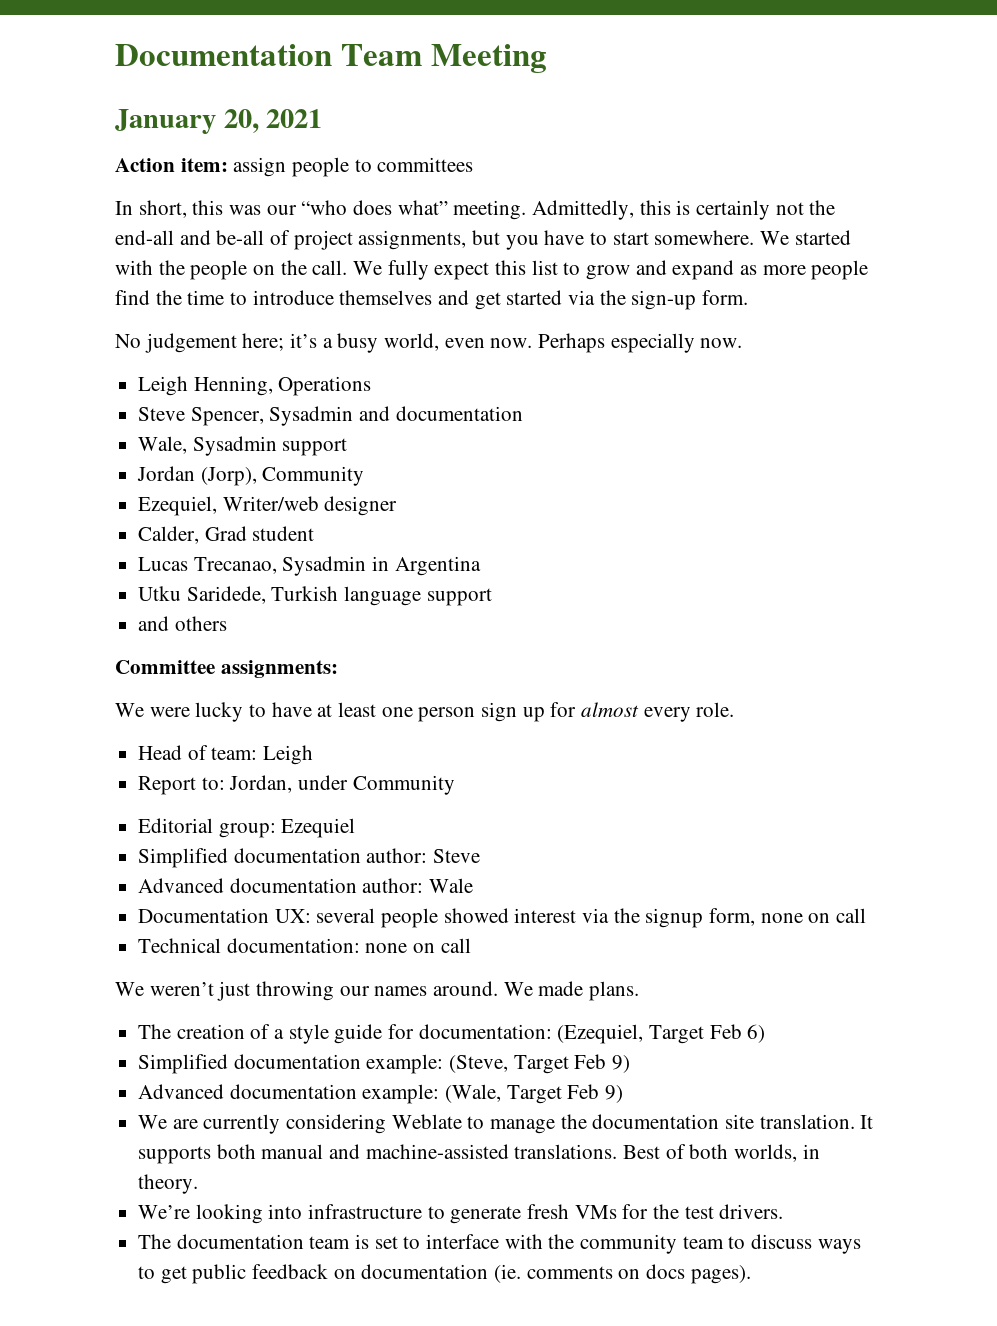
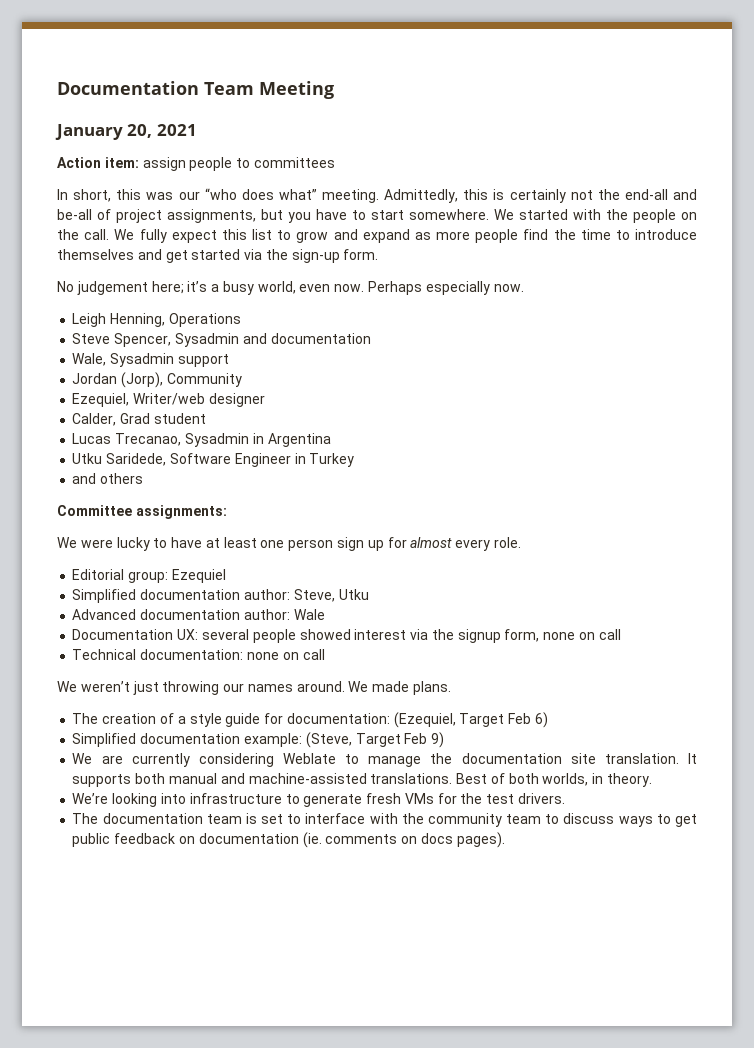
- Utku Saridede, Turkish language support
+ Utku Saridede, Software Engineer in Turkey
- Head of team: Leigh
- Report to: Jordan, under Community
- Simplified documentation author: Steve
+ Simplified documentation author: Steve, Utku
- Advanced documentation example: (Wale, Target Feb 9)

